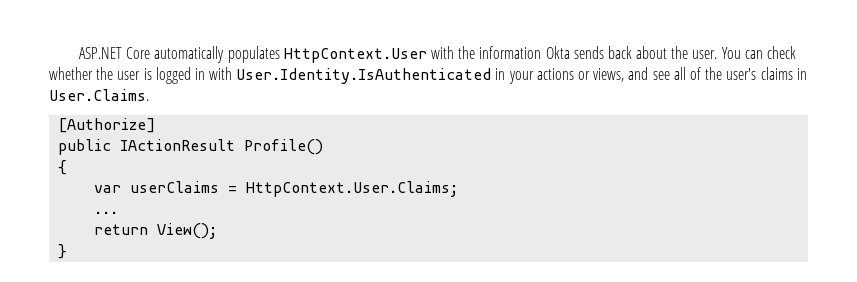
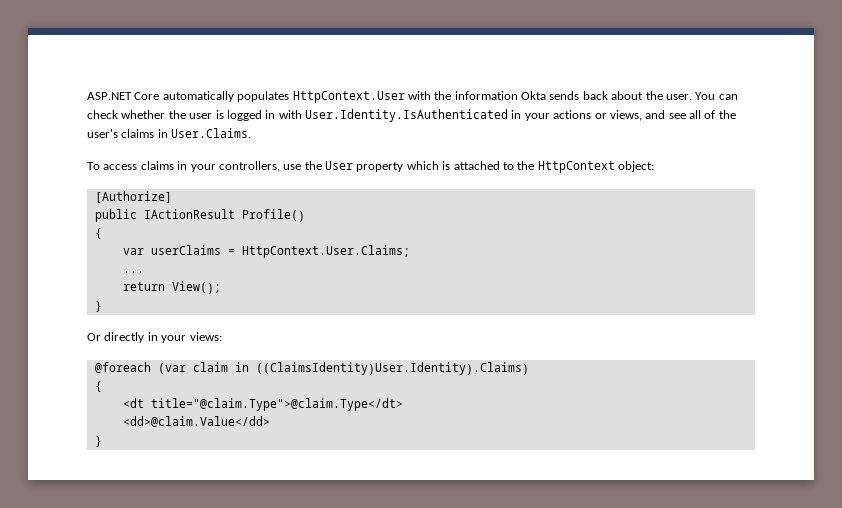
+ To access claims in your controllers, use the User property which is attached to the HttpContext object:
+ Or directly in your views:
+ @foreach (var claim in ((ClaimsIdentity)User.Identity).Claims)
+ {
+ <dt title="@claim.Type">@claim.Type</dt>
+ <dd>@claim.Value</dd>
+ }

